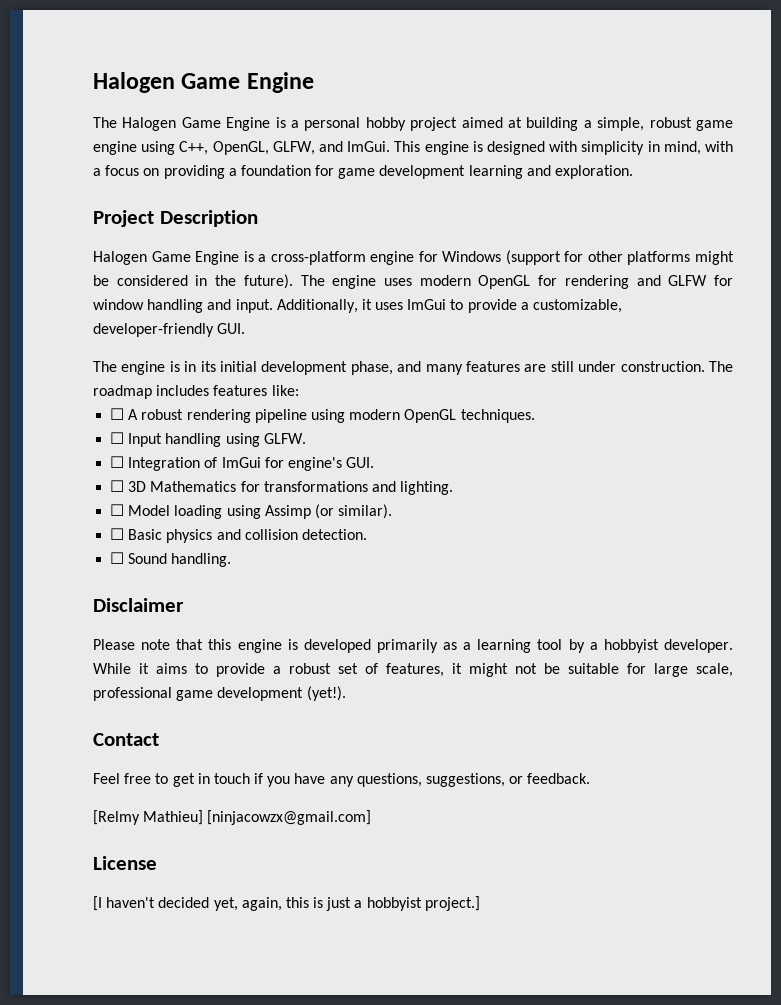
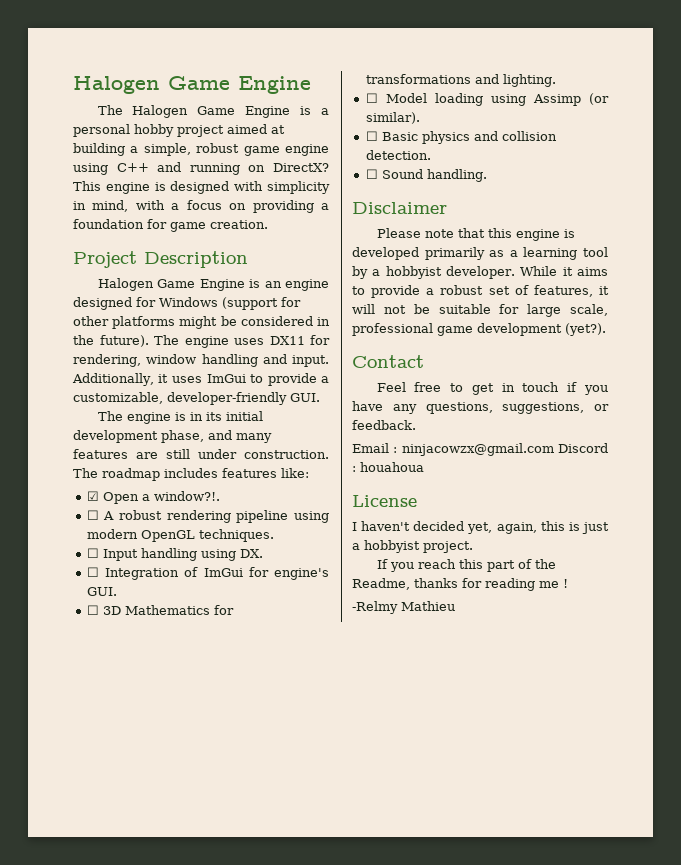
- The Halogen Game Engine is a personal hobby project aimed at building a simple, robust game engine using C++, OpenGL, GLFW, and ImGui.
+ The Halogen Game Engine is a personal hobby project aimed at building a simple, robust game engine using C++ and running on DirectX?
- This engine is designed with simplicity in mind, with a focus on providing a foundation for game development learning and exploration.
+ This engine is designed with simplicity in mind, with a focus on providing a foundation for game creation.
- Halogen Game Engine is a cross-platform engine for Windows (support for other platforms might be considered in the future).
+ Halogen Game Engine is an engine designed for Windows (support for other platforms might be considered in the future).
- The engine uses modern OpenGL for rendering and GLFW for window handling and input.
+ The engine uses DX11 for rendering, window handling and input.
+ ☑ Open a window?!.
- ☐ Input handling using GLFW.
+ ☐ Input handling using DX.
- While it aims to provide a robust set of features, it might not be suitable for large scale, professional game development (yet!).
+ While it aims to provide a robust set of features, it will not be suitable for large scale, professional game development (yet?).
- [Relmy Mathieu] [ninjacowzx@gmail.com]
+ Email : ninjacowzx@gmail.com Discord : houahoua
- [I haven't decided yet, again, this is just a hobbyist project.]
+ I haven't decided yet, again, this is just a hobbyist project.
+ If you reach this part of the Readme, thanks for reading me !
+ -Relmy Mathieu

